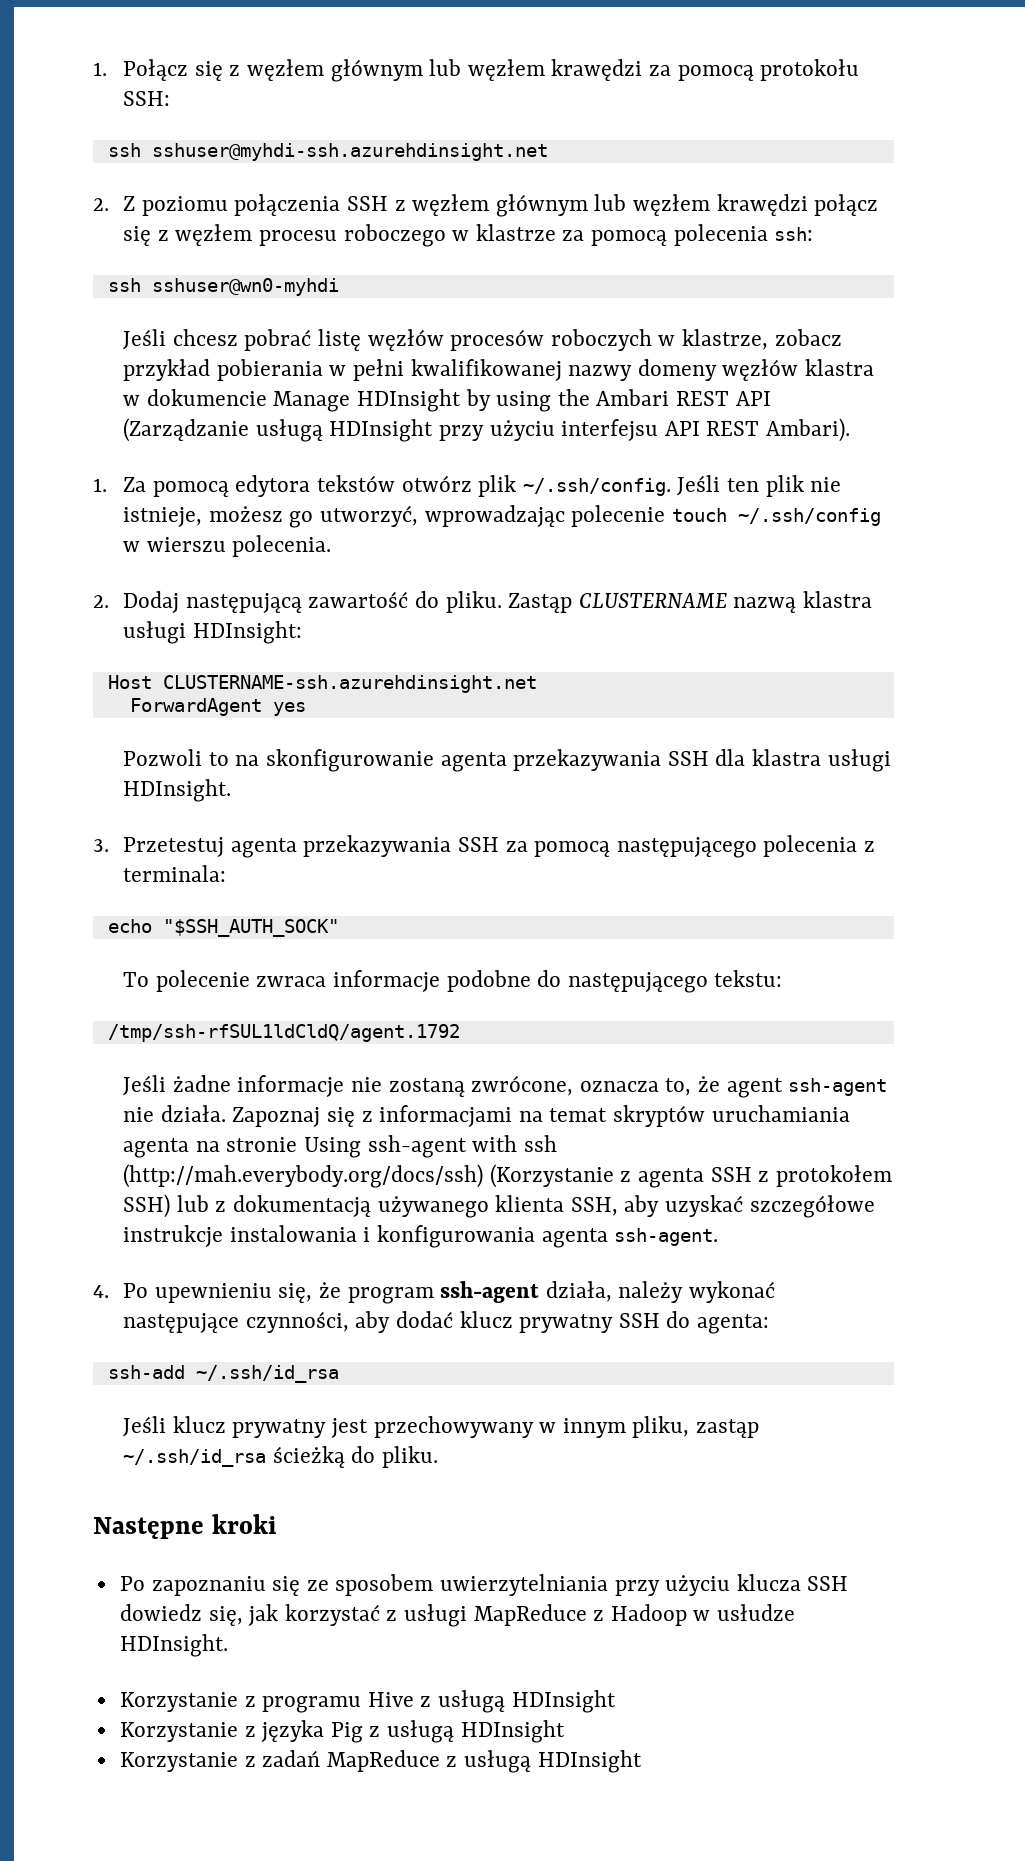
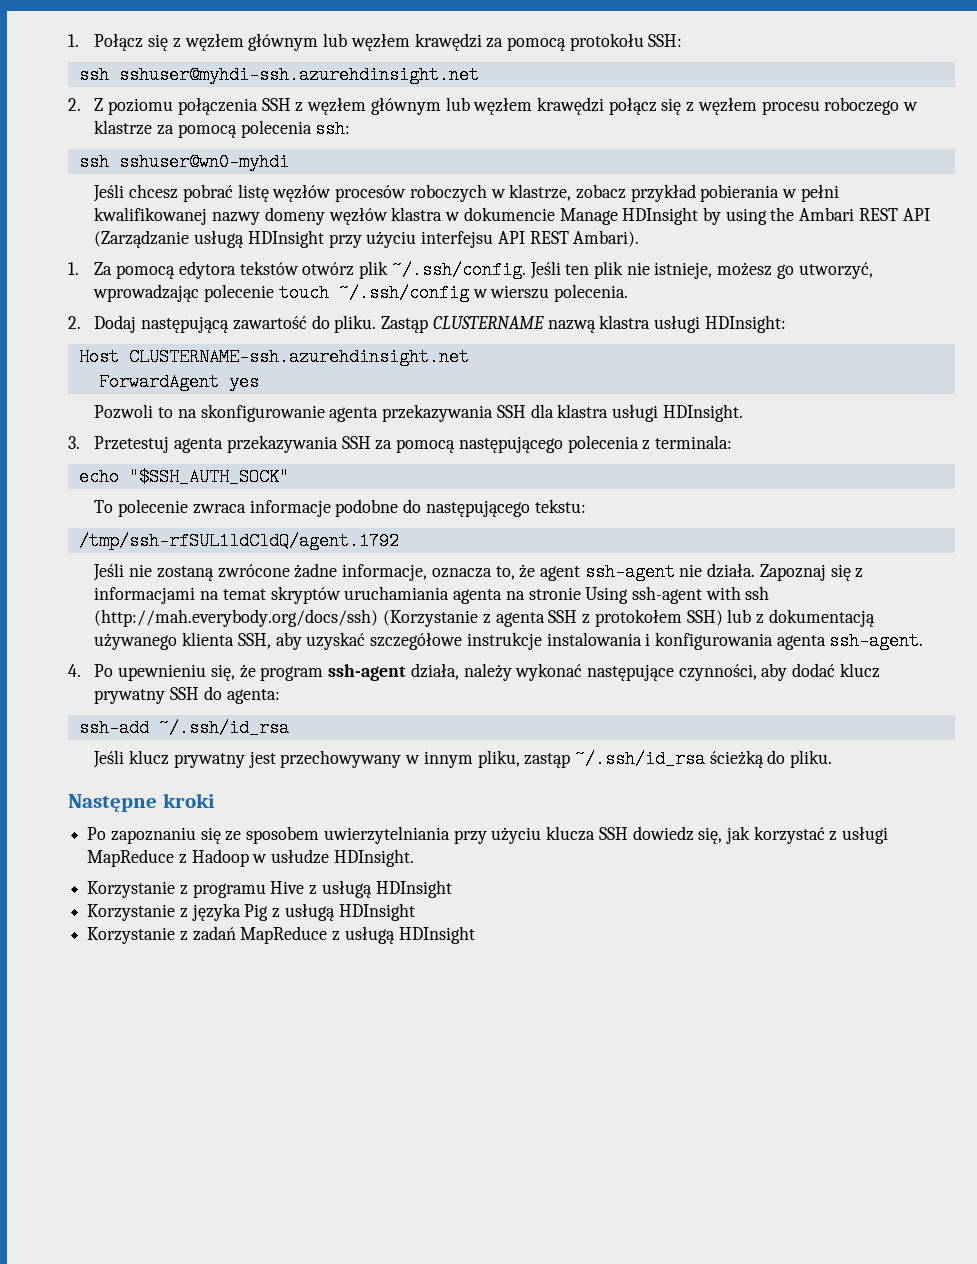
- Jeśli żadne informacje nie zostaną zwrócone, oznacza to, że agent ssh-agent nie działa.
+ Jeśli nie zostaną zwrócone żadne informacje, oznacza to, że agent ssh-agent nie działa.

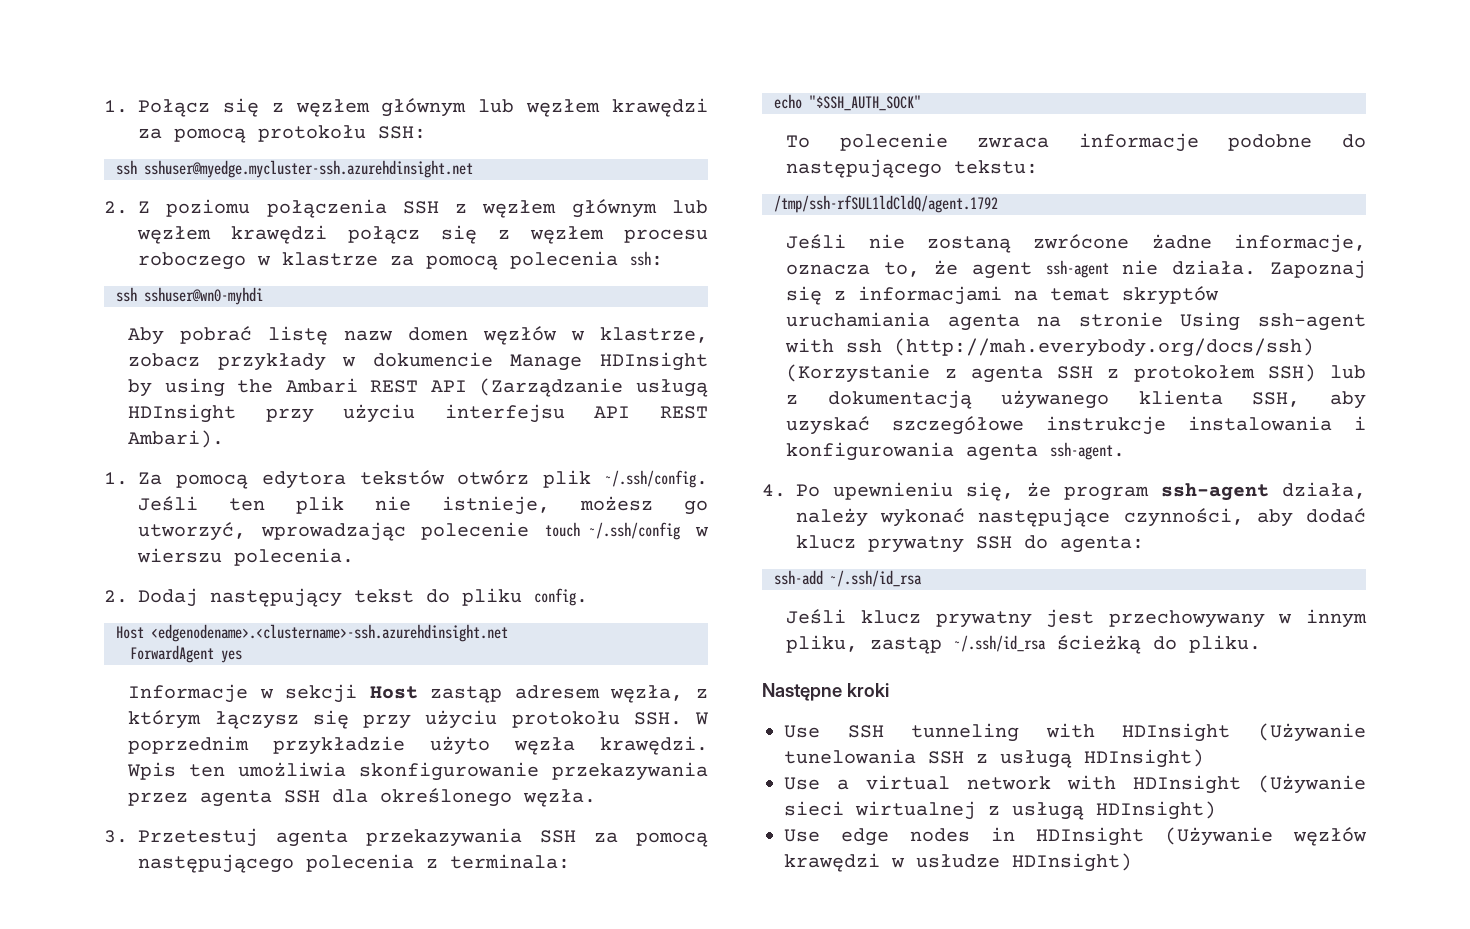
- ssh sshuser@myhdi-ssh.azurehdinsight.net
+ ssh sshuser@myedge.mycluster-ssh.azurehdinsight.net
- Jeśli chcesz pobrać listę węzłów procesów roboczych w klastrze, zobacz przykład pobierania w pełni kwalifikowanej nazwy domeny węzłów klastra w dokumencie Manage HDInsight by using the Ambari REST API (Zarządzanie usługą HDInsight przy użyciu interfejsu API REST Ambari).
+ Aby pobrać listę nazw domen węzłów w klastrze, zobacz przykłady w dokumencie Manage HDInsight by using the Ambari REST API (Zarządzanie usługą HDInsight przy użyciu interfejsu API REST Ambari).
- 2. Dodaj następującą zawartość do pliku. Zastąp CLUSTERNAME nazwą klastra usługi HDInsight:
- Host CLUSTERNAME-ssh.azurehdinsight.net
+ 2. Dodaj następujący tekst do pliku config.
+ Host <edgenodename>.<clustername>-ssh.azurehdinsight.net
- Pozwoli to na skonfigurowanie agenta przekazywania SSH dla klastra usługi HDInsight.
+ Informacje w sekcji Host zastąp adresem węzła, z którym łączysz się przy użyciu protokołu SSH. W poprzednim przykładzie użyto węzła krawędzi. Wpis ten umożliwia skonfigurowanie przekazywania przez agenta SSH dla określonego węzła.
- Po zapoznaniu się ze sposobem uwierzytelniania przy użyciu klucza SSH dowiedz się, jak korzystać z usługi MapReduce z Hadoop w usłudze HDInsight.
- Korzystanie z programu Hive z usługą HDInsight
- Korzystanie z języka Pig z usługą HDInsight
- Korzystanie z zadań MapReduce z usługą HDInsight
+ Use SSH tunneling with HDInsight (Używanie tunelowania SSH z usługą HDInsight)
+ Use a virtual network with HDInsight (Używanie sieci wirtualnej z usługą HDInsight)
+ Use edge nodes in HDInsight (Używanie węzłów krawędzi w usłudze HDInsight)

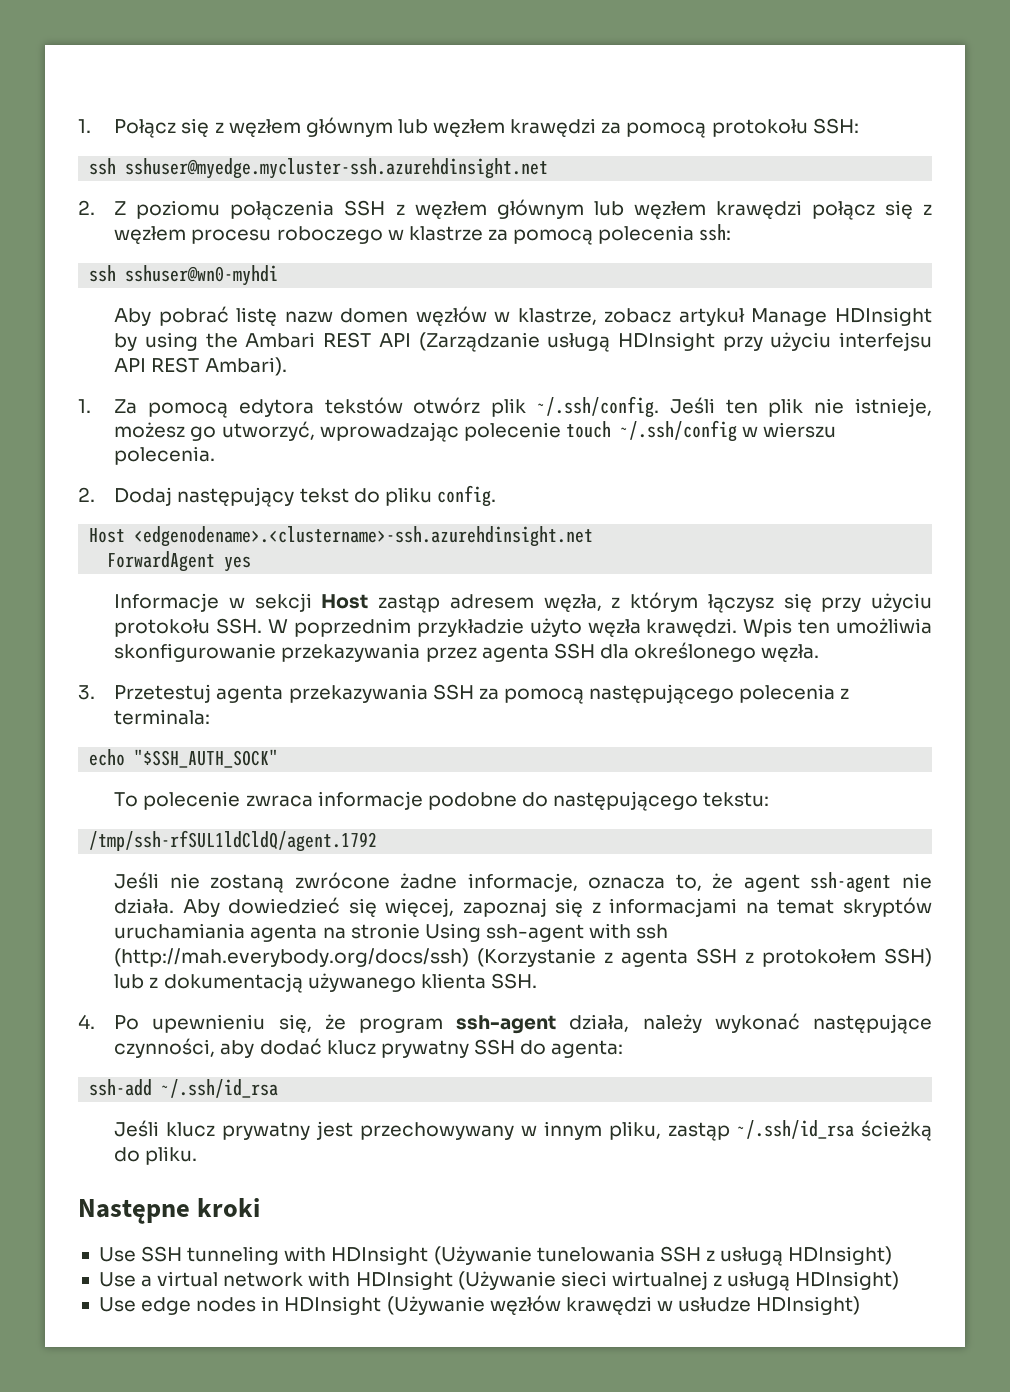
- Aby pobrać listę nazw domen węzłów w klastrze, zobacz przykłady w dokumencie Manage HDInsight by using the Ambari REST API (Zarządzanie usługą HDInsight przy użyciu interfejsu API REST Ambari).
+ Aby pobrać listę nazw domen węzłów w klastrze, zobacz artykuł Manage HDInsight by using the Ambari REST API (Zarządzanie usługą HDInsight przy użyciu interfejsu API REST Ambari).
- Zapoznaj się z informacjami na temat skryptów uruchamiania agenta na stronie Using ssh-agent with ssh (http://mah.everybody.org/docs/ssh) (Korzystanie z agenta SSH z protokołem SSH) lub z dokumentacją używanego klienta SSH, aby uzyskać szczegółowe instrukcje instalowania i konfigurowania agenta ssh-agent.
+ Aby dowiedzieć się więcej, zapoznaj się z informacjami na temat skryptów uruchamiania agenta na stronie Using ssh-agent with ssh (http://mah.everybody.org/docs/ssh) (Korzystanie z agenta SSH z protokołem SSH) lub z dokumentacją używanego klienta SSH.

